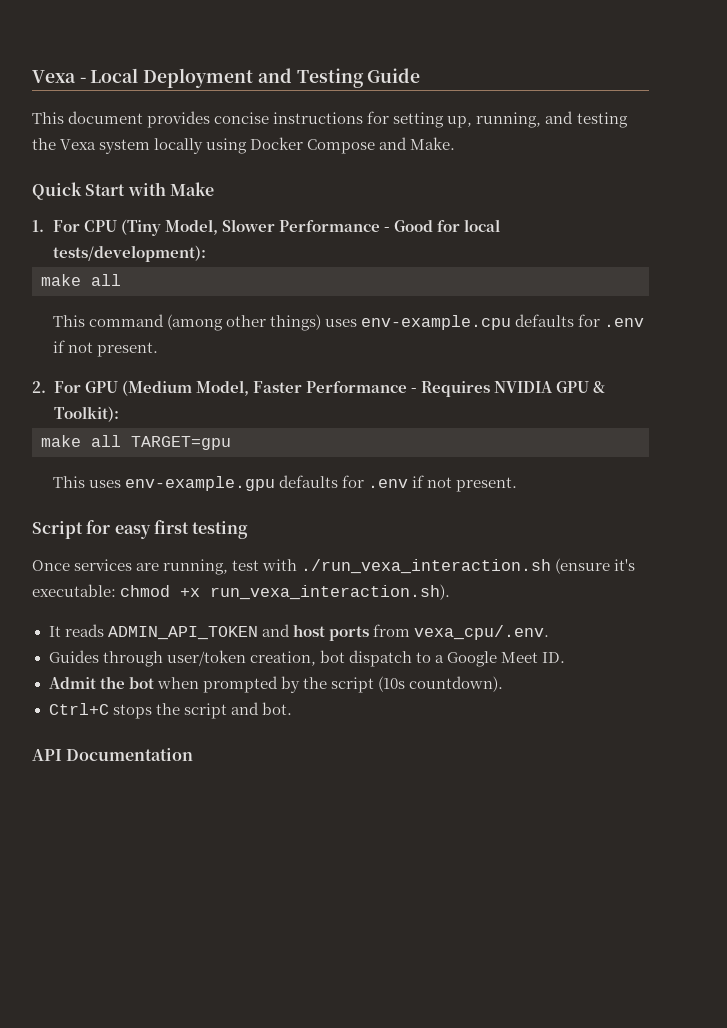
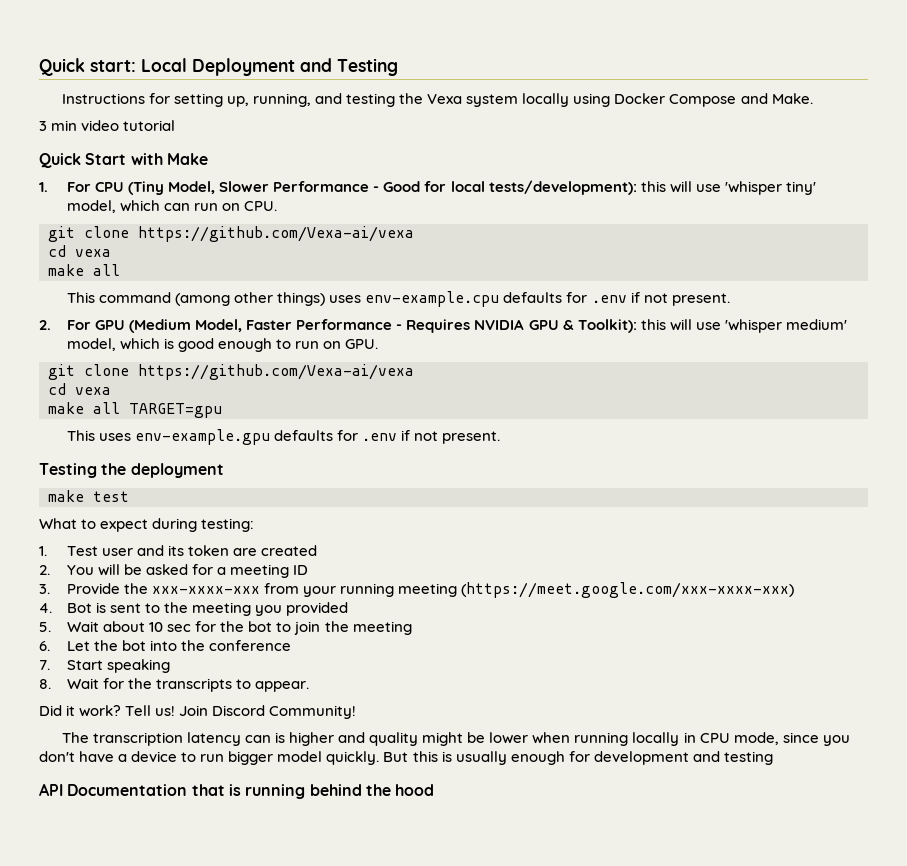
- Vexa - Local Deployment and Testing Guide
- This document provides concise instructions for setting up, running, and testing the Vexa system locally using Docker Compose and Make.
+ Quick start: Local Deployment and Testing
+ Instructions for setting up, running, and testing the Vexa system locally using Docker Compose and Make.
+ 3 min video tutorial
- 1. For CPU (Tiny Model, Slower Performance - Good for local tests/development):
+ 1. For CPU (Tiny Model, Slower Performance - Good for local tests/development): this will use 'whisper tiny' model, which can run on CPU.
+ git clone https://github.com/Vexa-ai/vexa
+ cd vexa
- 2. For GPU (Medium Model, Faster Performance - Requires NVIDIA GPU & Toolkit):
+ 2. For GPU (Medium Model, Faster Performance - Requires NVIDIA GPU & Toolkit): this will use 'whisper medium' model, which is good enough to run on GPU.
+ git clone https://github.com/Vexa-ai/vexa
+ cd vexa
- Script for easy first testing
- Once services are running, test with ./run_vexa_interaction.sh (ensure it's executable: chmod +x run_vexa_interaction.sh).
- It reads ADMIN_API_TOKEN and host ports from vexa_cpu/.env.
- Guides through user/token creation, bot dispatch to a Google Meet ID.
- Admit the bot when prompted by the script (10s countdown).
- Ctrl+C stops the script and bot.
- API Documentation
+ Testing the deployment
+ make test
+ What to expect during testing:
+ 1. Test user and its token are created
+ 2. You will be asked for a meeting ID
+ 3. Provide the xxx-xxxx-xxx from your running meeting (https://meet.google.com/xxx-xxxx-xxx)
+ 4. Bot is sent to the meeting you provided
+ 5. Wait about 10 sec for the bot to join the meeting
+ 6. Let the bot into the conference
+ 7. Start speaking
+ 8. Wait for the transcripts to appear.
+ Did it work? Tell us! Join Discord Community!
+ The transcription latency can is higher and quality might be lower when running locally in CPU mode, since you don't have a device to run bigger model quickly. But this is usually enough for development and testing
+ API Documentation that is running behind the hood

